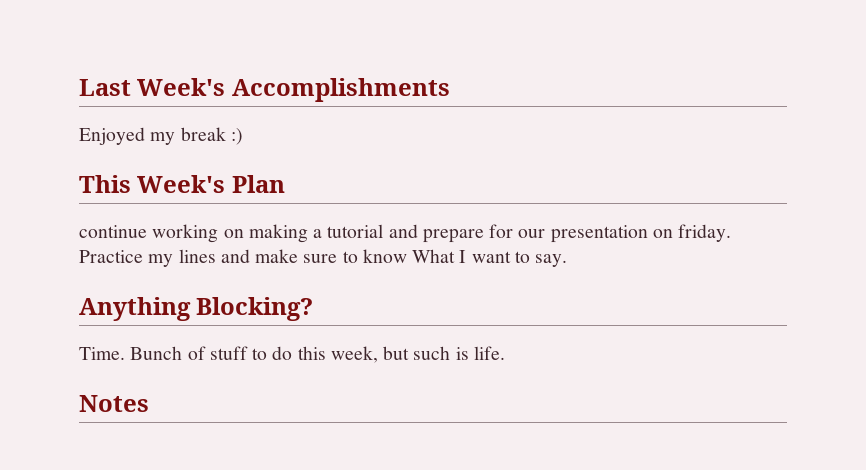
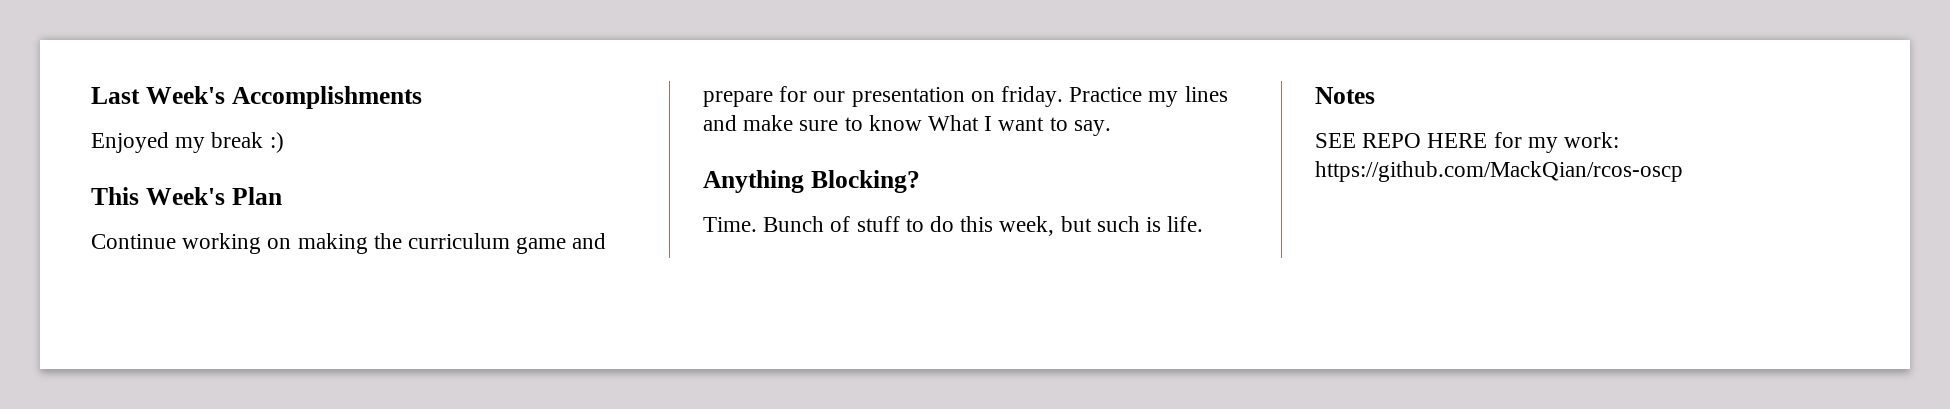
- continue working on making a tutorial and prepare for our presentation on friday.
+ Continue working on making the curriculum game and prepare for our presentation on friday.
+ SEE REPO HERE for my work: https://github.com/MackQian/rcos-oscp

